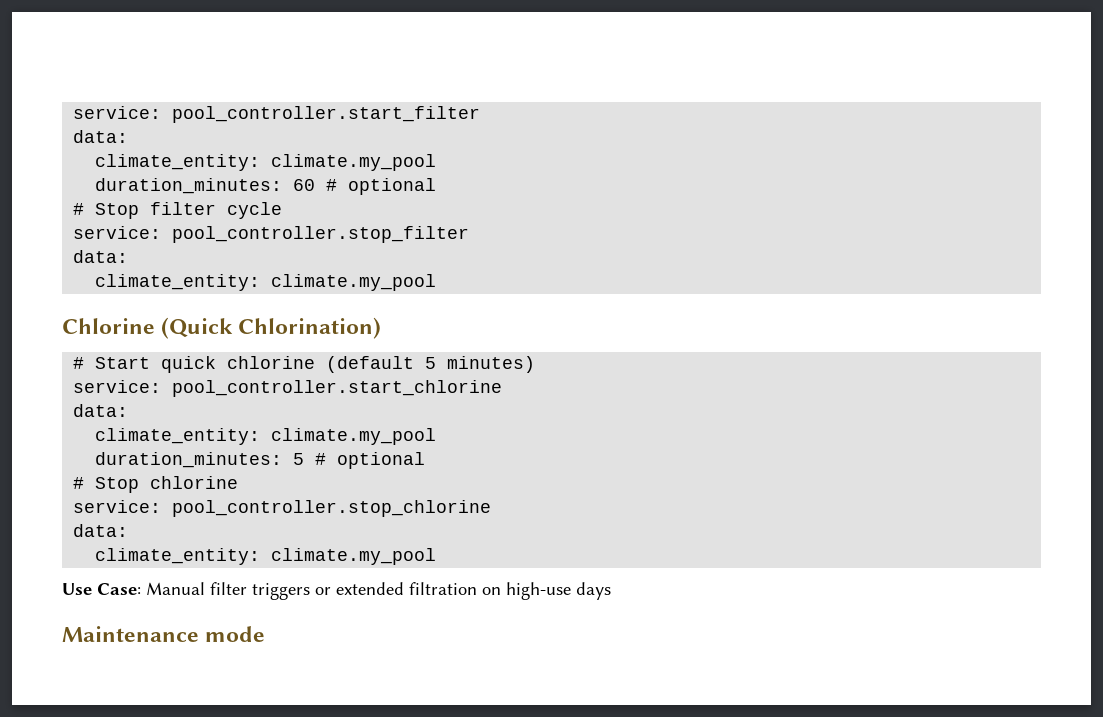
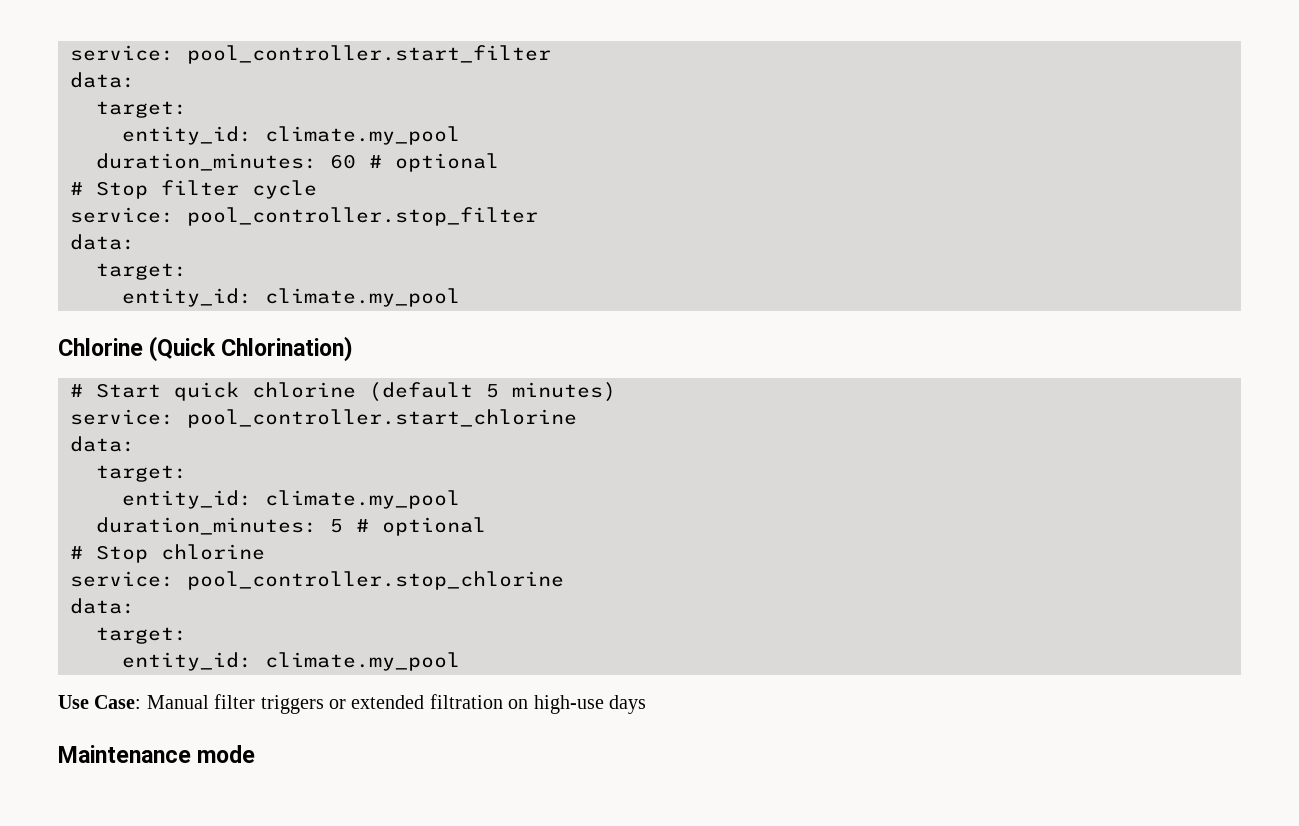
  service: pool_controller.start_filter
  data:
- climate_entity: climate.my_pool
+ target:
+ entity_id: climate.my_pool
  service: pool_controller.stop_filter
  data:
- climate_entity: climate.my_pool
+ target:
+ entity_id: climate.my_pool
  service: pool_controller.start_chlorine
  data:
- climate_entity: climate.my_pool
+ target:
+ entity_id: climate.my_pool
  service: pool_controller.stop_chlorine
  data:
- climate_entity: climate.my_pool
+ target:
+ entity_id: climate.my_pool

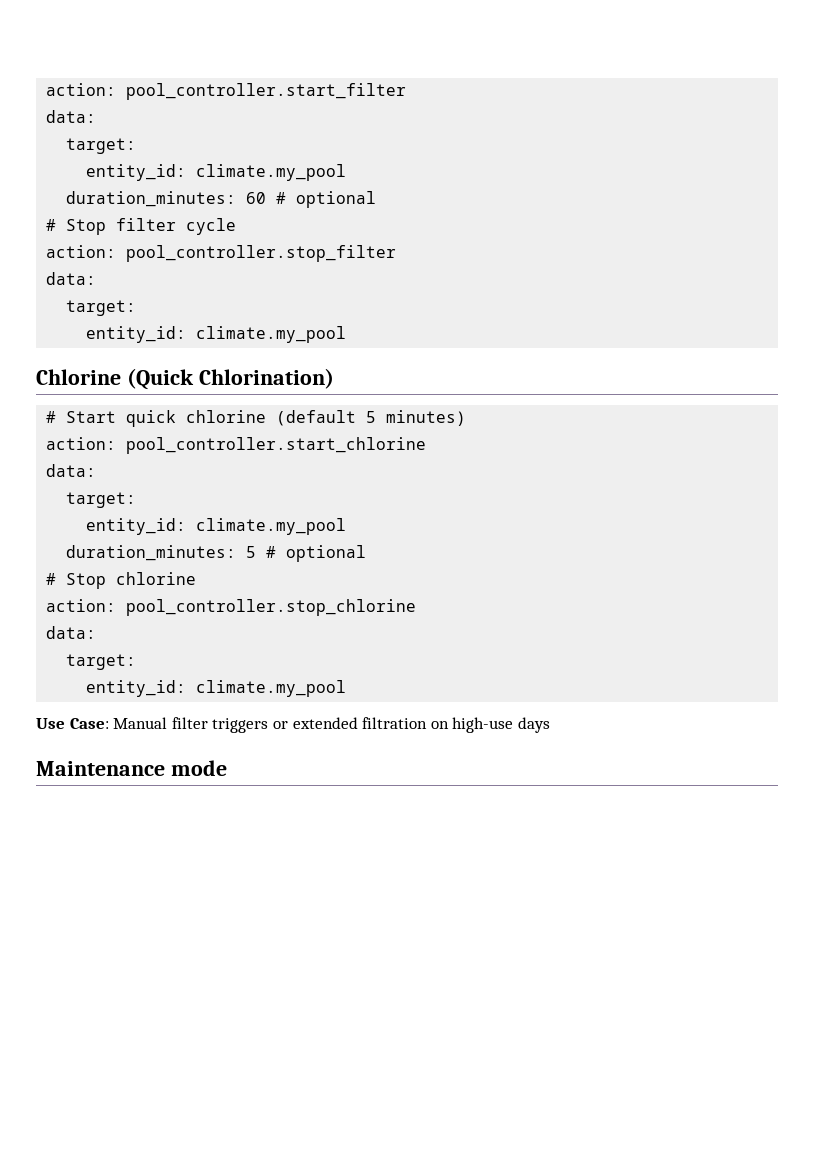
- service: pool_controller.start_filter
+ action: pool_controller.start_filter
- service: pool_controller.stop_filter
+ action: pool_controller.stop_filter
- service: pool_controller.start_chlorine
+ action: pool_controller.start_chlorine
- service: pool_controller.stop_chlorine
+ action: pool_controller.stop_chlorine

